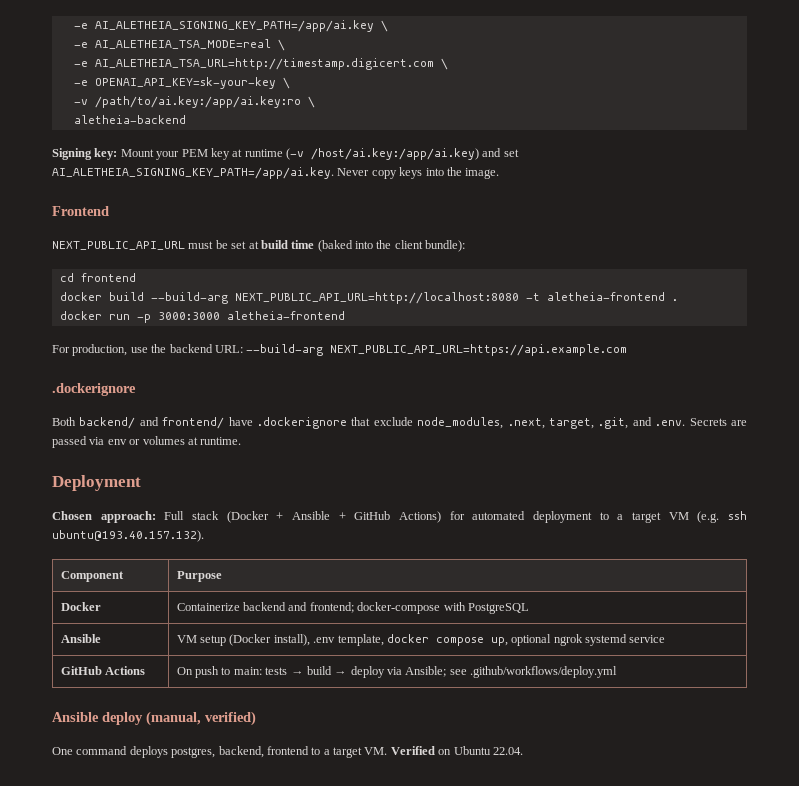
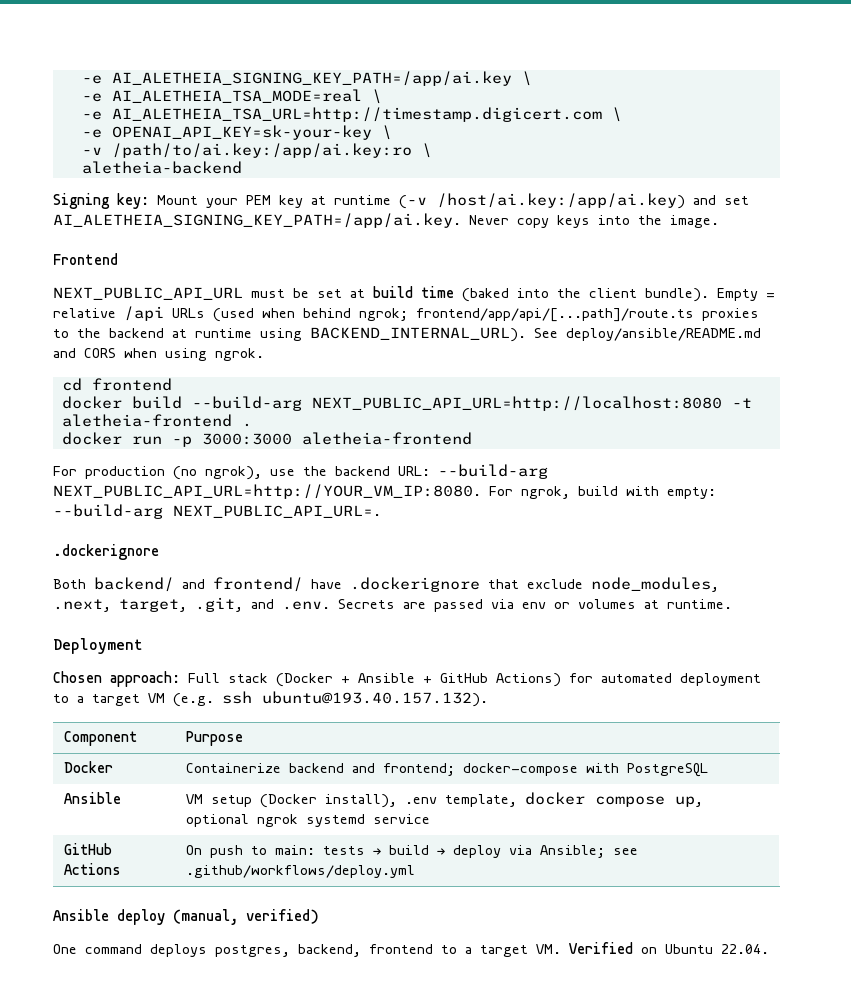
- NEXT_PUBLIC_API_URL must be set at build time (baked into the client bundle):
+ NEXT_PUBLIC_API_URL must be set at build time (baked into the client bundle). Empty = relative /api URLs (used when behind ngrok; frontend/app/api/[...path]/route.ts proxies to the backend at runtime using BACKEND_INTERNAL_URL). See deploy/ansible/README.md and CORS when using ngrok.
- For production, use the backend URL: --build-arg NEXT_PUBLIC_API_URL=https://api.example.com
+ For production (no ngrok), use the backend URL: --build-arg NEXT_PUBLIC_API_URL=http://YOUR_VM_IP:8080. For ngrok, build with empty: --build-arg NEXT_PUBLIC_API_URL=.

